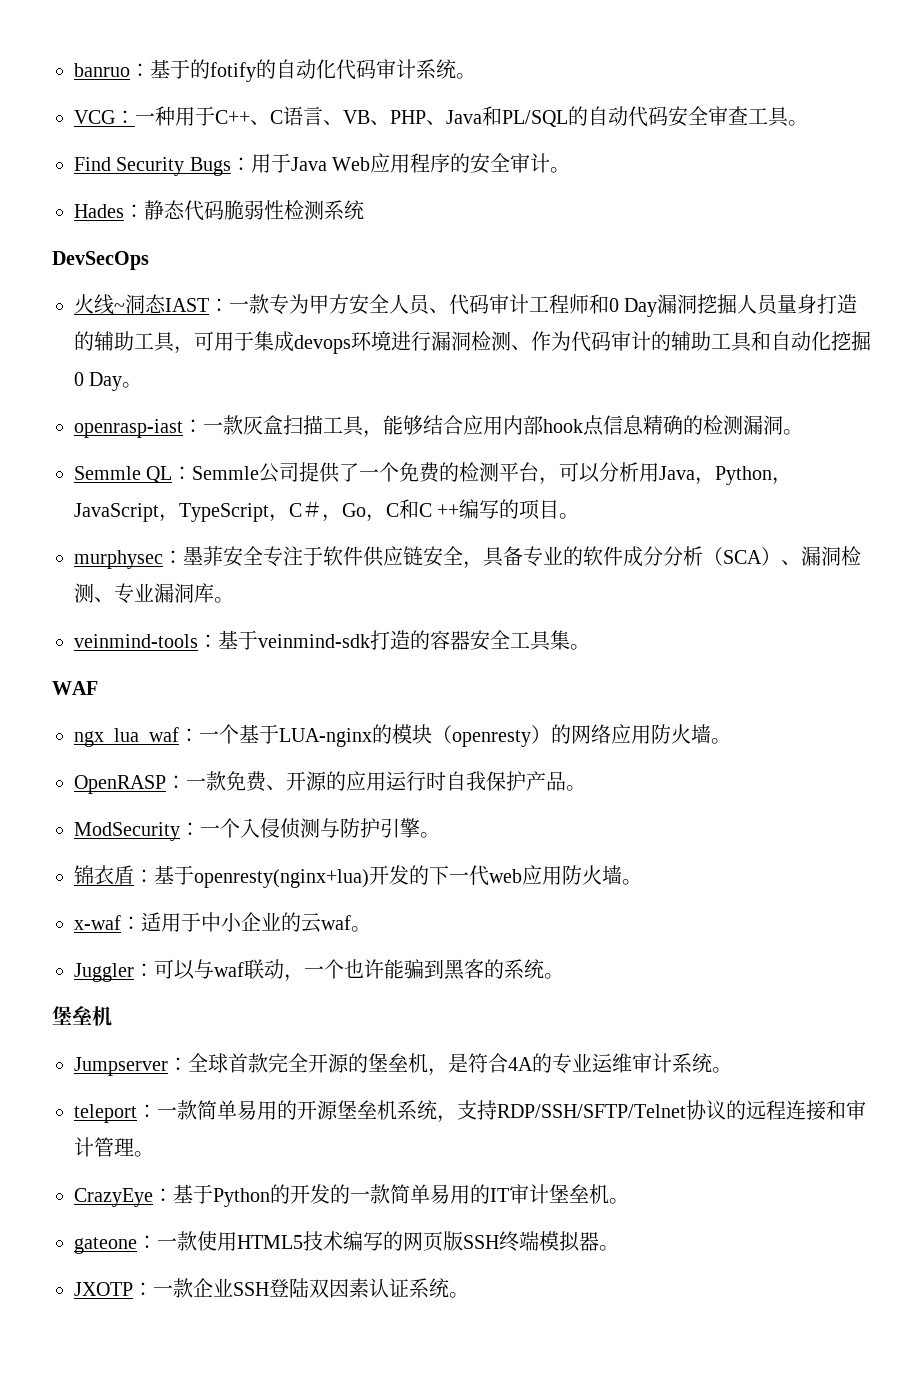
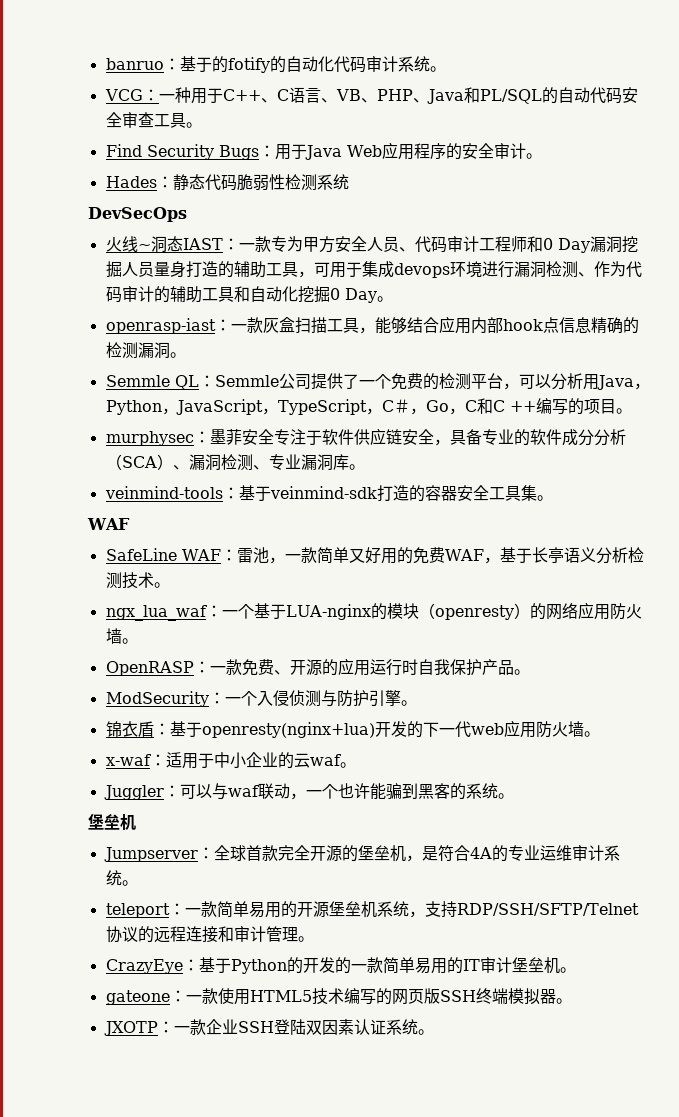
+ SafeLine WAF：雷池，一款简单又好用的免费WAF，基于长亭语义分析检测技术。

